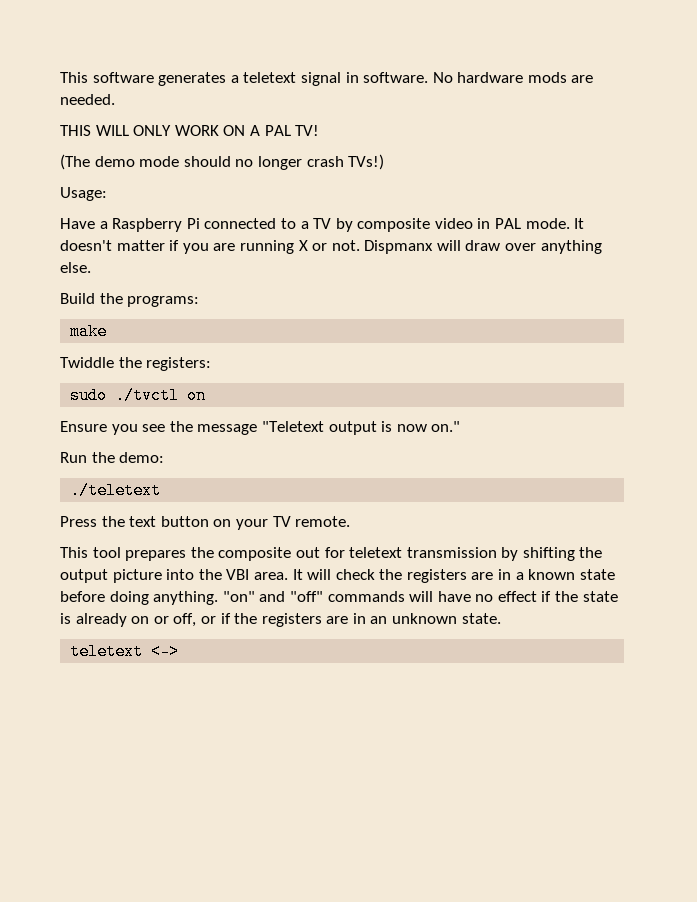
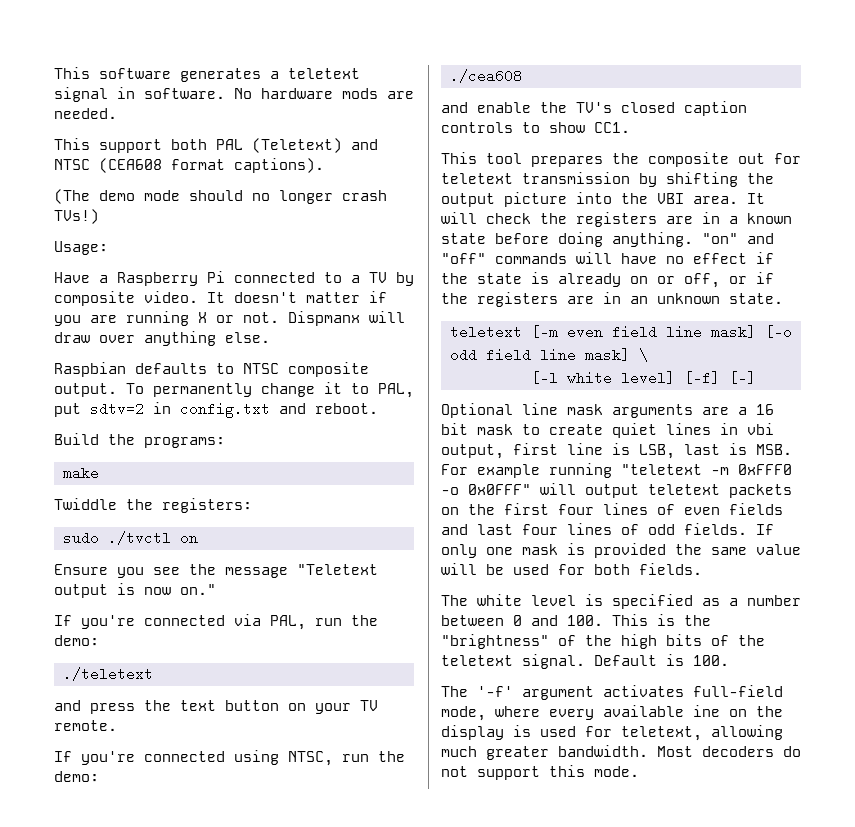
- THIS WILL ONLY WORK ON A PAL TV!
+ This support both PAL (Teletext) and NTSC (CEA608 format captions).
- Have a Raspberry Pi connected to a TV by composite video in PAL mode.
+ Have a Raspberry Pi connected to a TV by composite video.
+ Raspbian defaults to NTSC composite output. To permanently change it to PAL, put sdtv=2 in config.txt and reboot.
- Run the demo:
+ If you're connected via PAL, run the demo:
- Press the text button on your TV remote.
+ and press the text button on your TV remote.
+ If you're connected using NTSC, run the demo:
+ ./cea608
+ and enable the TV's closed caption controls to show CC1.
- teletext <->
+ teletext [-m even field line mask] [-o odd field line mask] \
+ [-l white level] [-f] [-]
+ Optional line mask arguments are a 16 bit mask to create quiet lines in vbi output, first line is LSB, last is MSB. For example running "teletext -m 0xFFF0 -o 0x0FFF" will output teletext packets on the first four lines of even fields and last four lines of odd fields. If only one mask is provided the same value will be used for both fields.
+ The white level is specified as a number between 0 and 100. This is the "brightness" of the high bits of the teletext signal. Default is 100.
+ The '-f' argument activates full-field mode, where every available ine on the display is used for teletext, allowing much greater bandwidth. Most decoders do not support this mode.

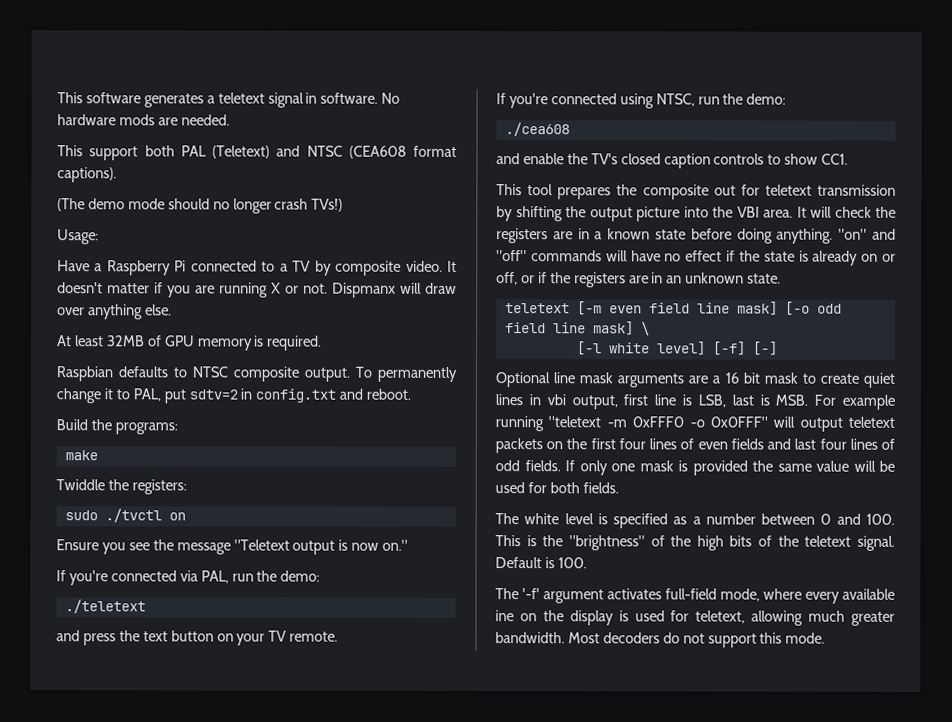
+ At least 32MB of GPU memory is required.

